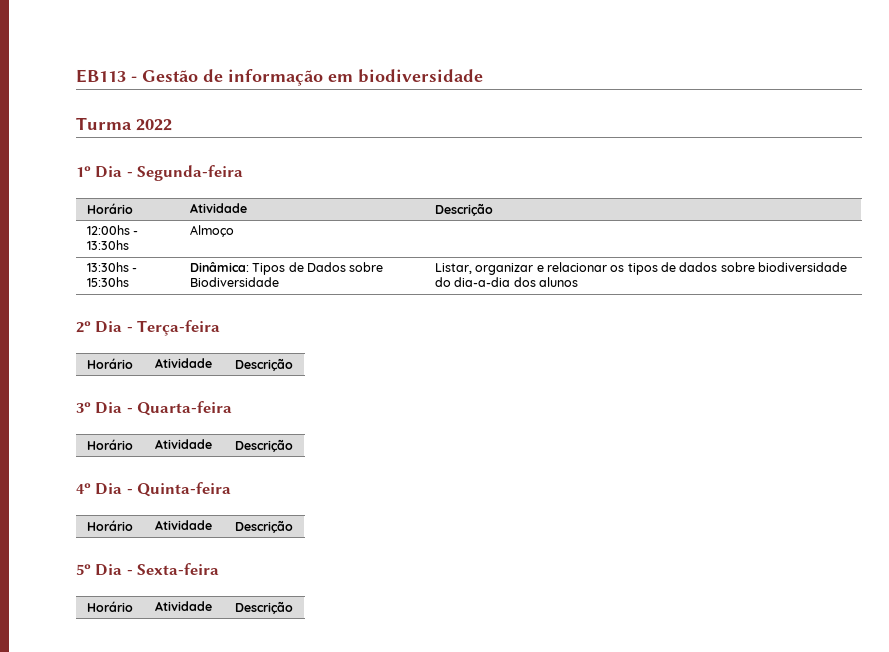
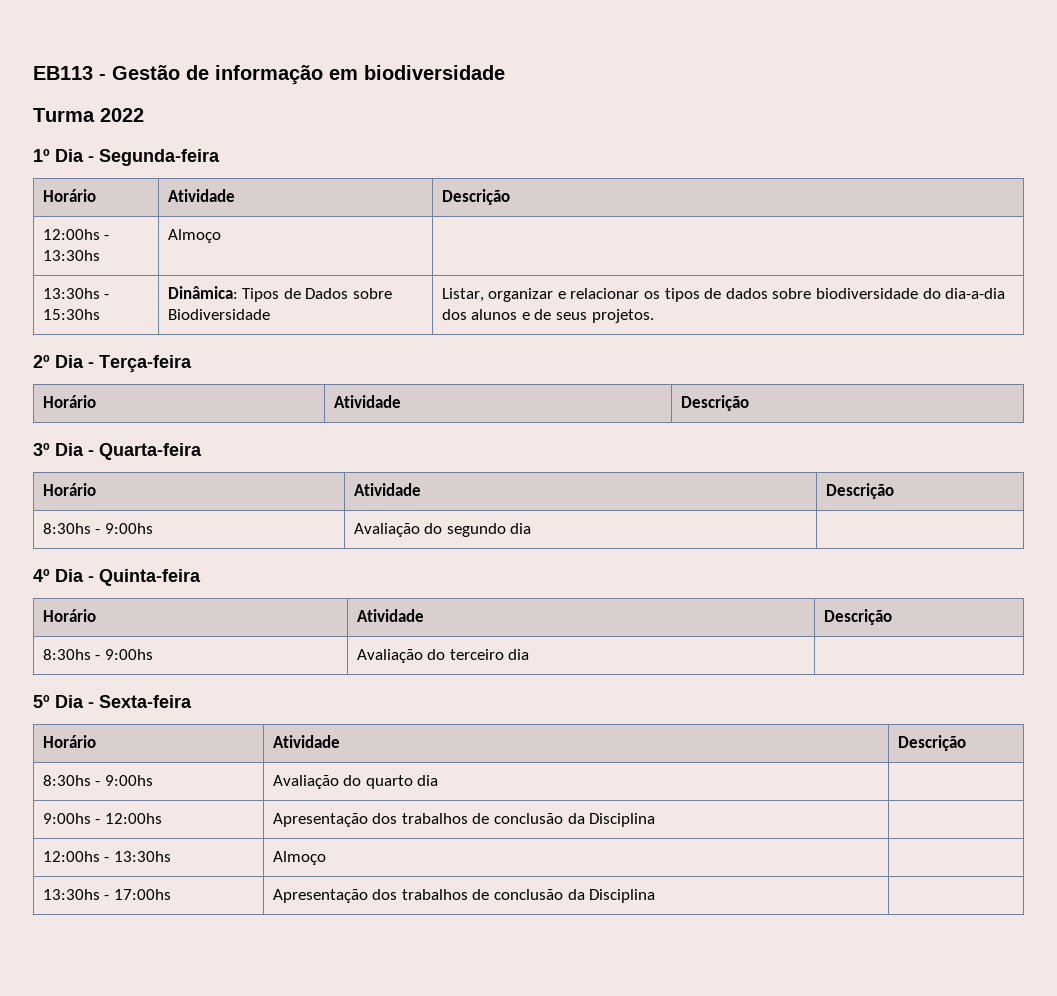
- 13:30hs - 15:30hs | Dinâmica: Tipos de Dados sobre Biodiversidade | Listar, organizar e relacionar os tipos de dados sobre biodiversidade do dia-a-dia dos alunos
+ 13:30hs - 15:30hs | Dinâmica: Tipos de Dados sobre Biodiversidade | Listar, organizar e relacionar os tipos de dados sobre biodiversidade do dia-a-dia dos alunos e de seus projetos.
+ 8:30hs - 9:00hs | Avaliação do segundo dia |
+ 8:30hs - 9:00hs | Avaliação do terceiro dia |
+ 8:30hs - 9:00hs | Avaliação do quarto dia |
+ 9:00hs - 12:00hs | Apresentação dos trabalhos de conclusão da Disciplina |
+ 12:00hs - 13:30hs | Almoço |
+ 13:30hs - 17:00hs | Apresentação dos trabalhos de conclusão da Disciplina |

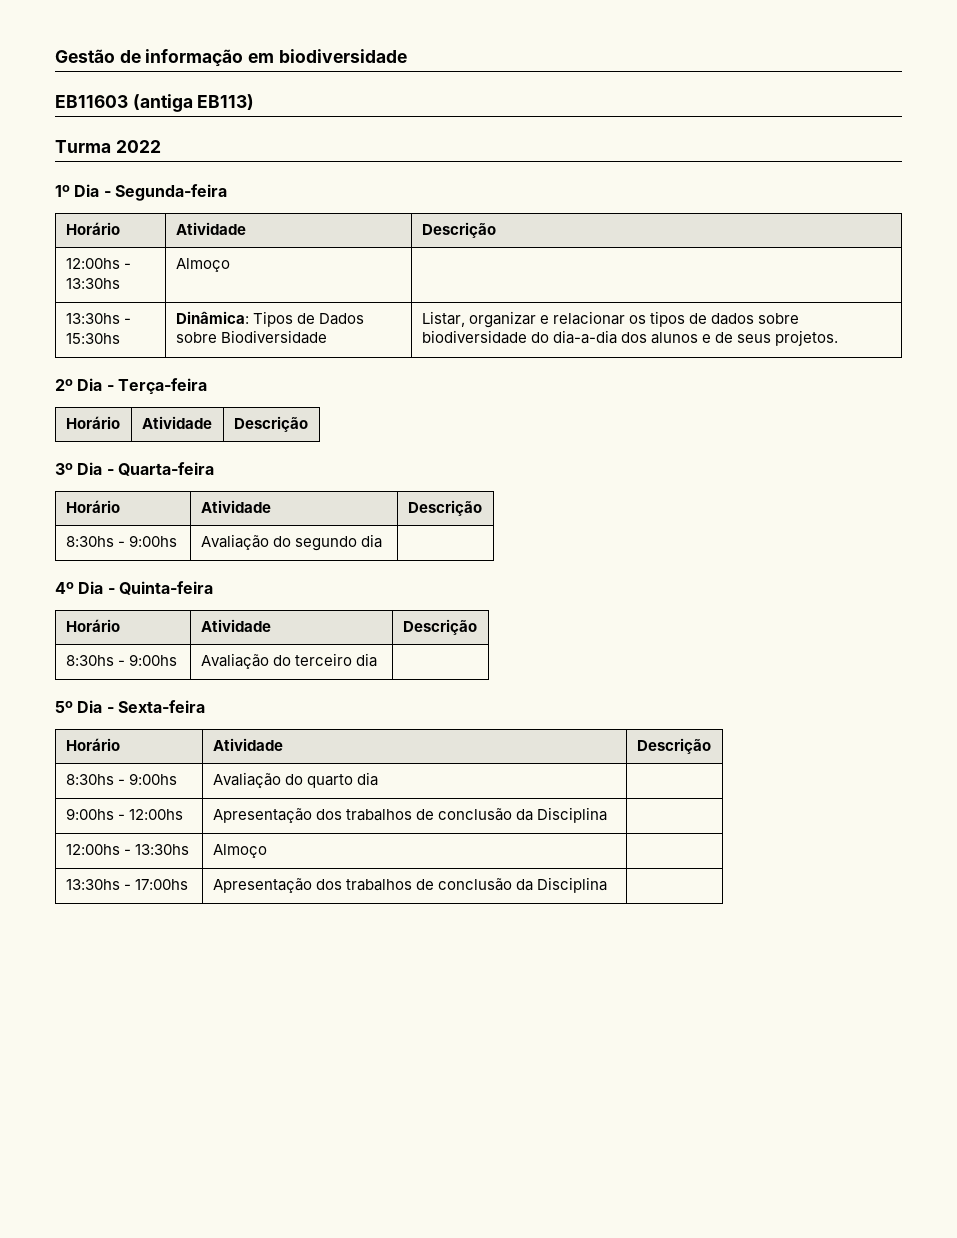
- EB113 - Gestão de informação em biodiversidade
+ Gestão de informação em biodiversidade
+ EB11603 (antiga EB113)

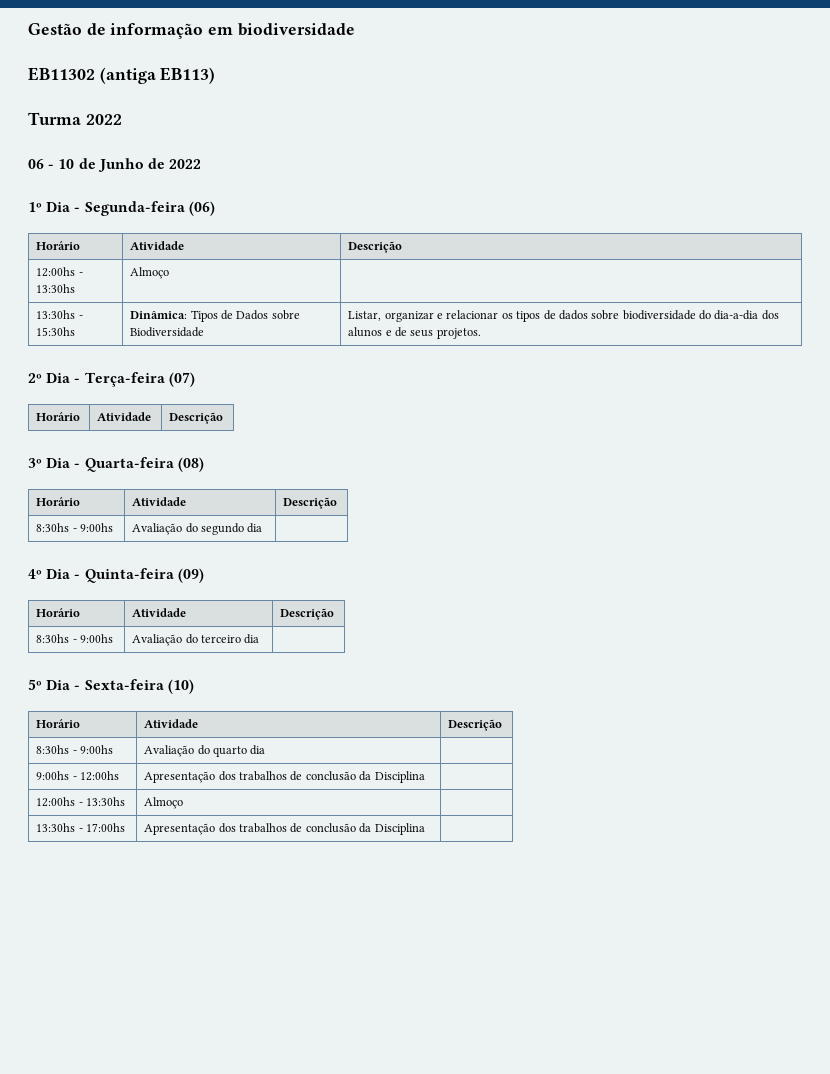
- EB11603 (antiga EB113)
+ EB11302 (antiga EB113)
+ 06 - 10 de Junho de 2022
- 1º Dia - Segunda-feira
+ 1º Dia - Segunda-feira (06)
- 2º Dia - Terça-feira
+ 2º Dia - Terça-feira (07)
- 3º Dia - Quarta-feira
+ 3º Dia - Quarta-feira (08)
- 4º Dia - Quinta-feira
+ 4º Dia - Quinta-feira (09)
- 5º Dia - Sexta-feira
+ 5º Dia - Sexta-feira (10)

